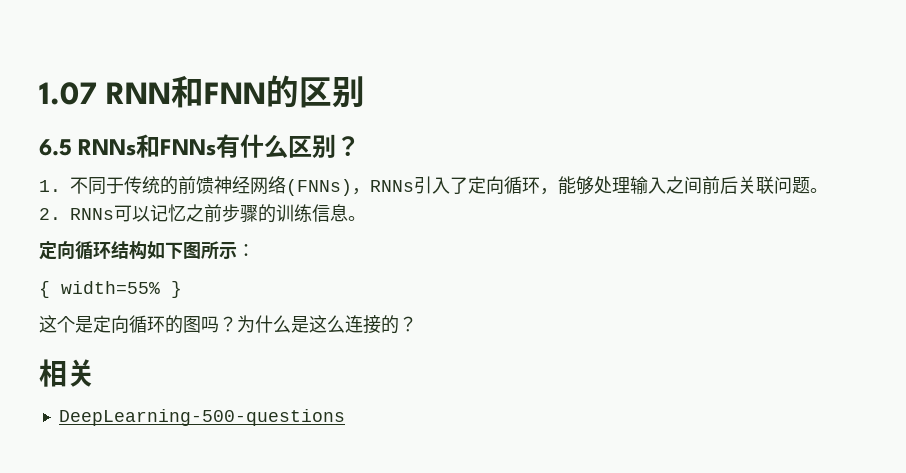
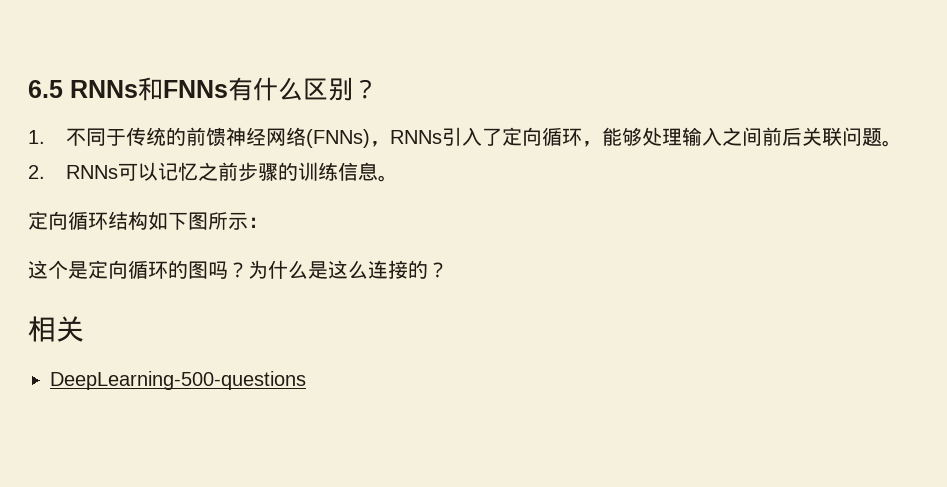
- 1.07 RNN和FNN的区别
- { width=55% }

